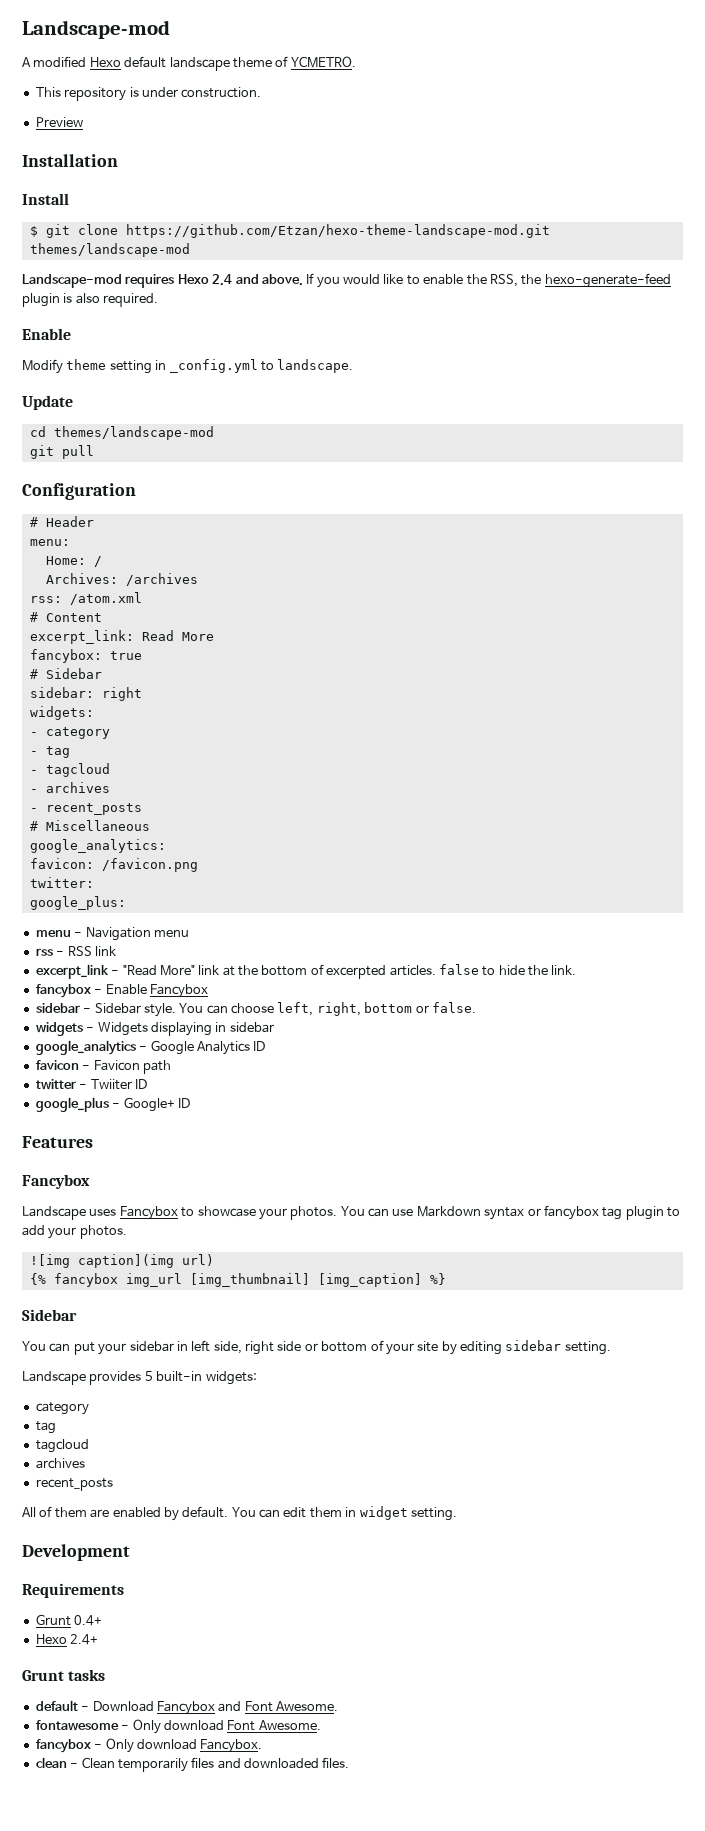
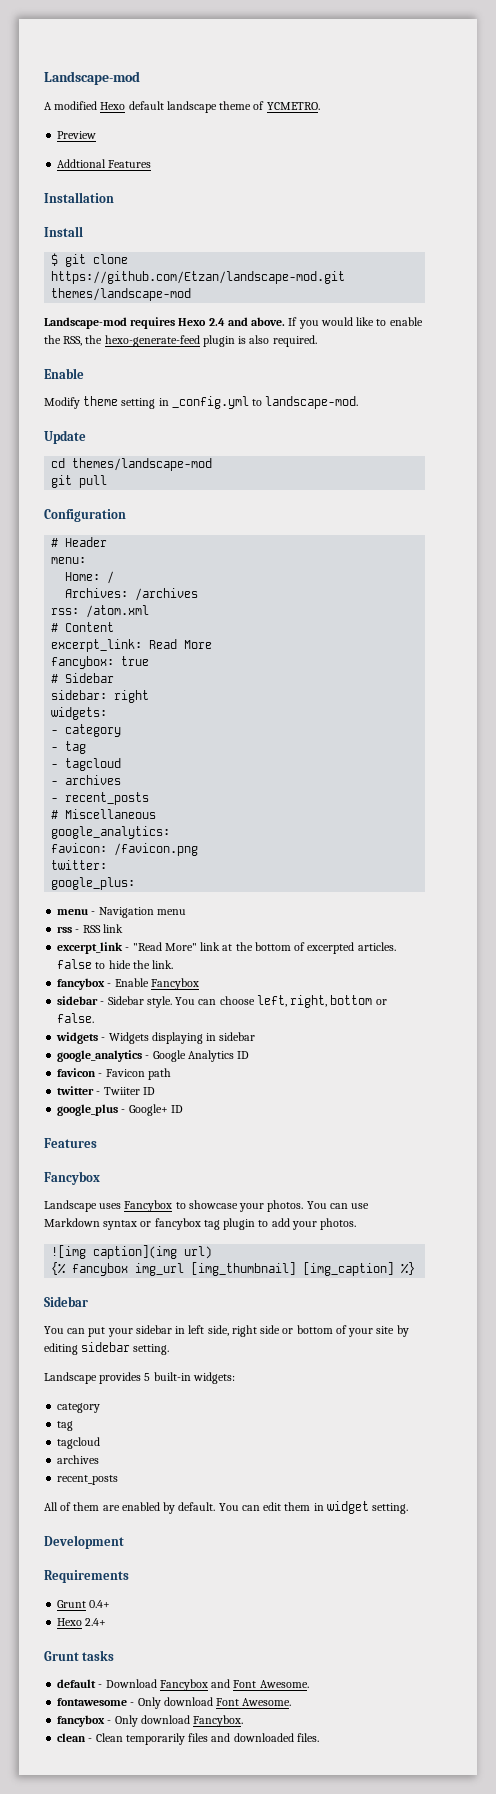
- This repository is under construction.
  Preview
+ Addtional Features
- $ git clone https://github.com/Etzan/hexo-theme-landscape-mod.git themes/landscape-mod
+ $ git clone https://github.com/Etzan/landscape-mod.git themes/landscape-mod
- Modify theme setting in _config.yml to landscape.
+ Modify theme setting in _config.yml to landscape-mod.

